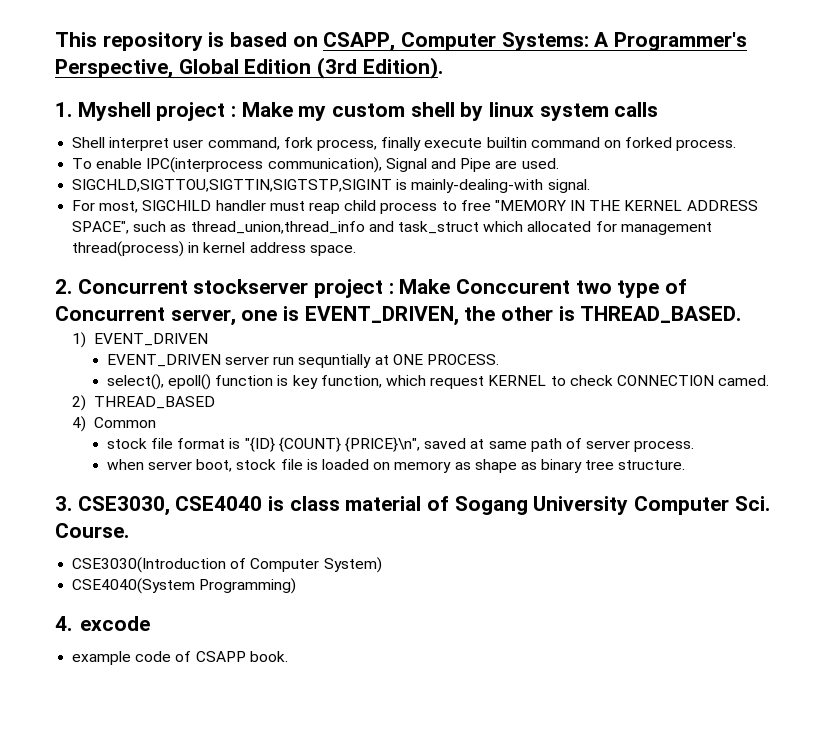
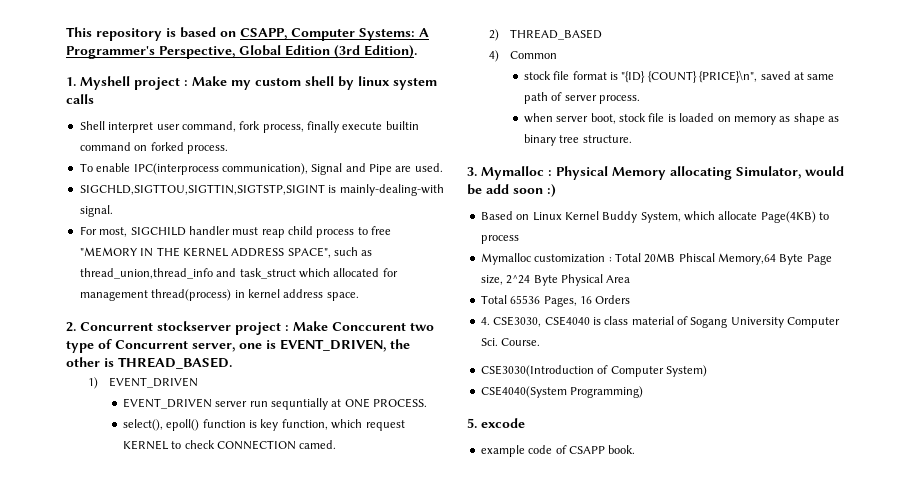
- 3. CSE3030, CSE4040 is class material of Sogang University Computer Sci. Course.
+ 3. Mymalloc : Physical Memory allocating Simulator, would be add soon :)
+ Based on Linux Kernel Buddy System, which allocate Page(4KB) to process
+ Mymalloc customization : Total 20MB Phiscal Memory,64 Byte Page size, 2^24 Byte Physical Area
+ Total 65536 Pages, 16 Orders
+ 4. CSE3030, CSE4040 is class material of Sogang University Computer Sci. Course.
- 4. excode
+ 5. excode

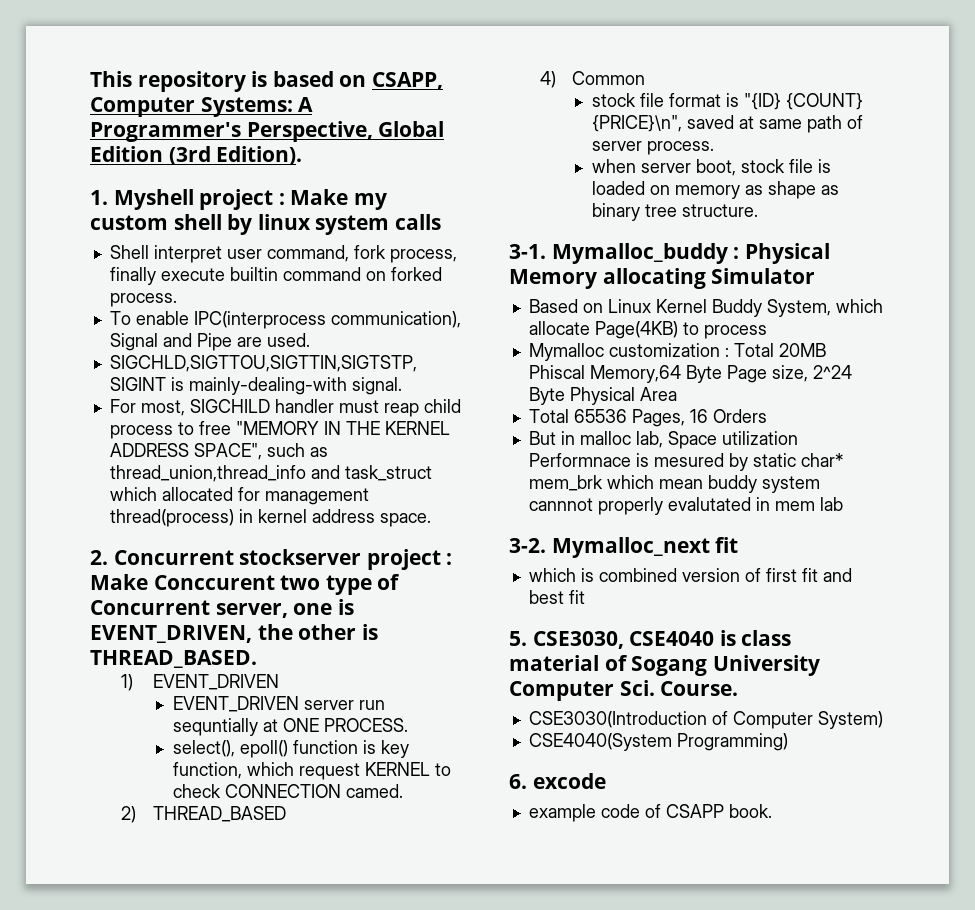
- 3. Mymalloc : Physical Memory allocating Simulator, would be add soon :)
+ 3-1. Mymalloc_buddy : Physical Memory allocating Simulator
- 4. CSE3030, CSE4040 is class material of Sogang University Computer Sci. Course.
+ But in malloc lab, Space utilization Performnace is mesured by static char* mem_brk which mean buddy system cannnot properly evalutated in mem lab
+ 3-2. Mymalloc_next fit
+ which is combined version of first fit and best fit
+ 5. CSE3030, CSE4040 is class material of Sogang University Computer Sci. Course.
- 5. excode
+ 6. excode

